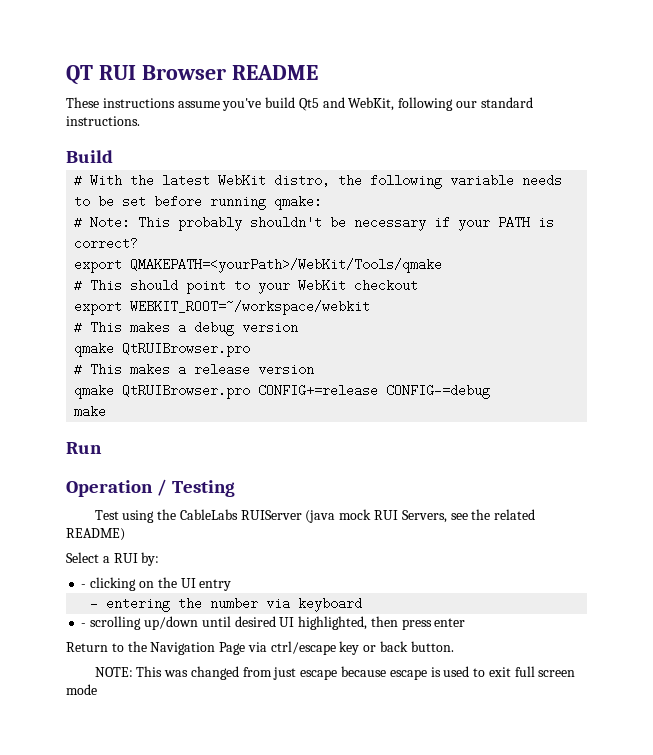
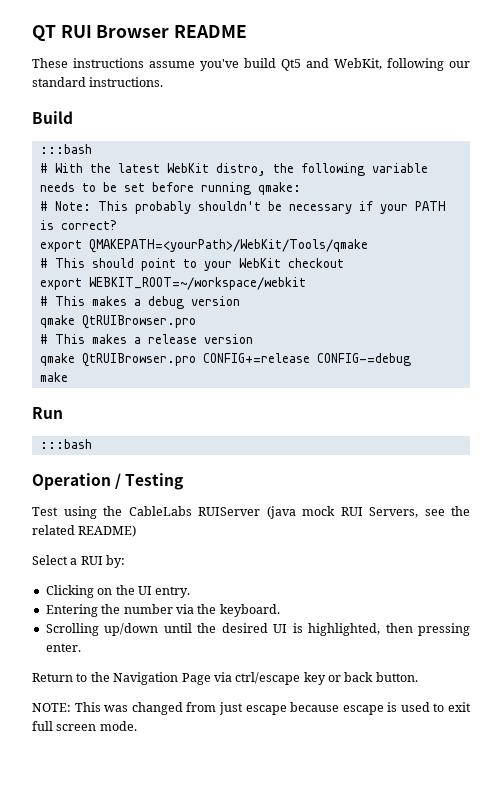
  Build
+ :::bash
  Run
+ :::bash
- - clicking on the UI entry
- - entering the number via keyboard
- - scrolling up/down until desired UI highlighted, then press enter
+ Clicking on the UI entry.
+ Entering the number via the keyboard.
+ Scrolling up/down until the desired UI is highlighted, then pressing enter.
- NOTE: This was changed from just escape because escape is used to exit full screen mode
+ NOTE: This was changed from just escape because escape is used to exit full screen mode.

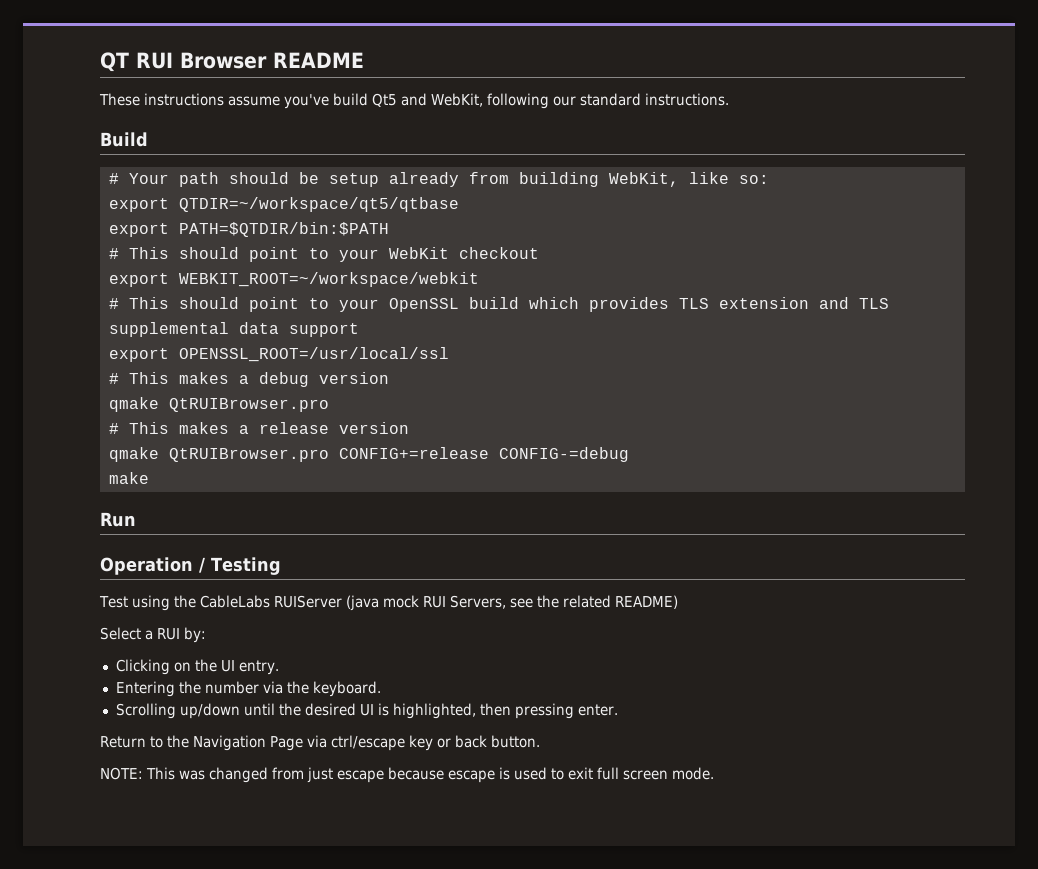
  Build
- :::bash
- # With the latest WebKit distro, the following variable needs to be set before running qmake:
- # Note: This probably shouldn't be necessary if your PATH is correct?
- export QMAKEPATH=<yourPath>/WebKit/Tools/qmake
+ # Your path should be setup already from building WebKit, like so:
+ export QTDIR=~/workspace/qt5/qtbase
+ export PATH=$QTDIR/bin:$PATH
+ # This should point to your OpenSSL build which provides TLS extension and TLS supplemental data support
+ export OPENSSL_ROOT=/usr/local/ssl
  Run
- :::bash

